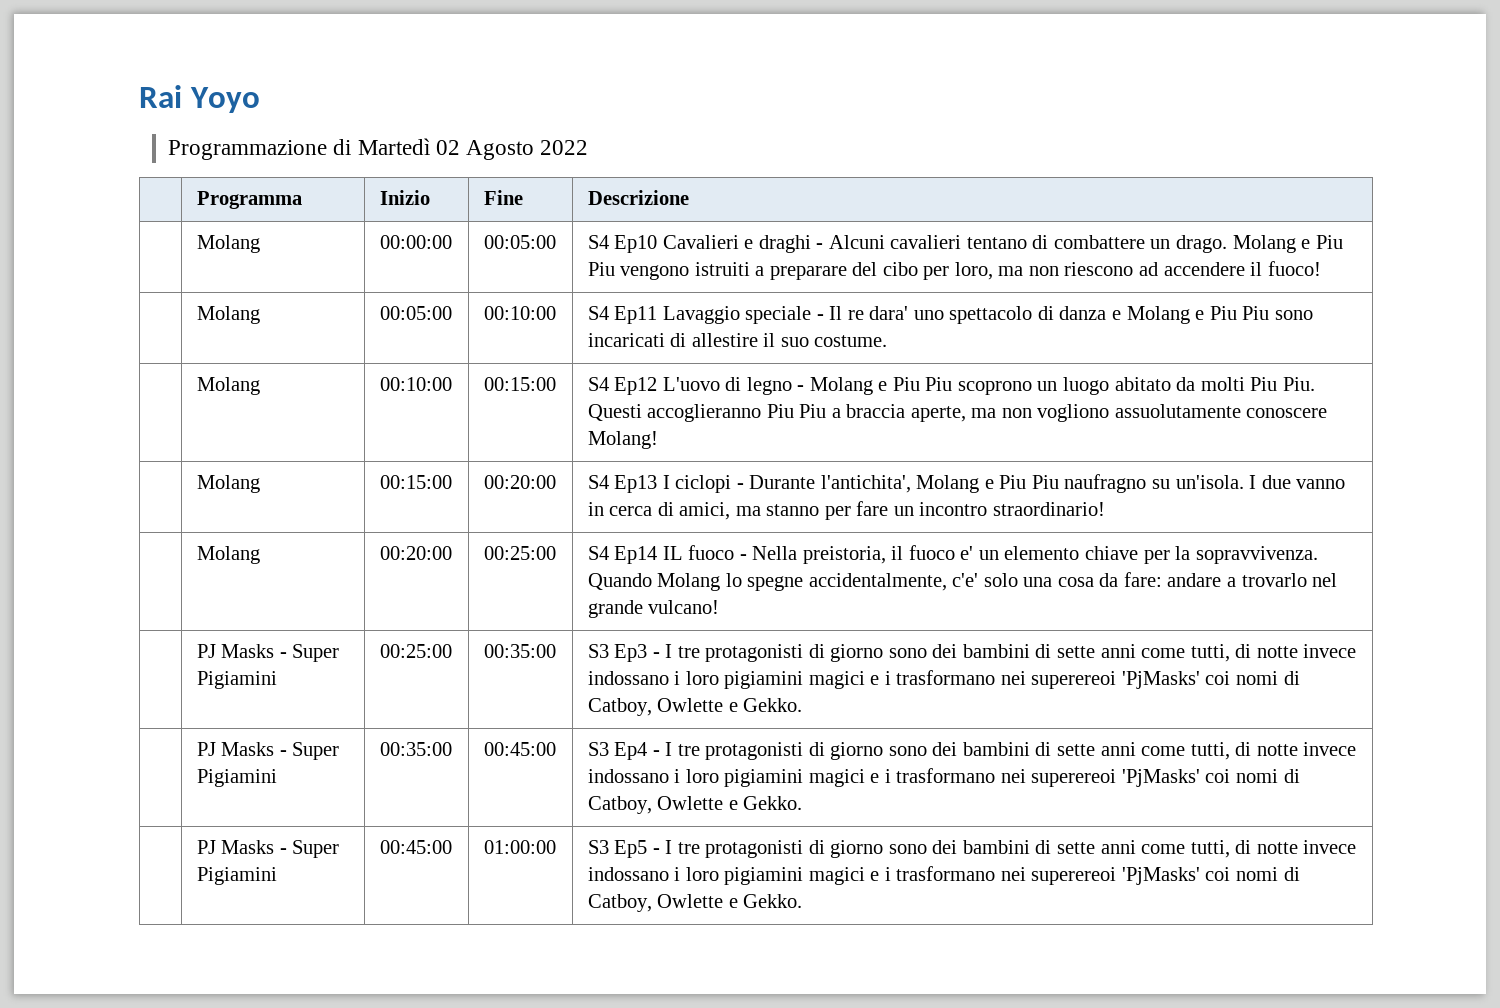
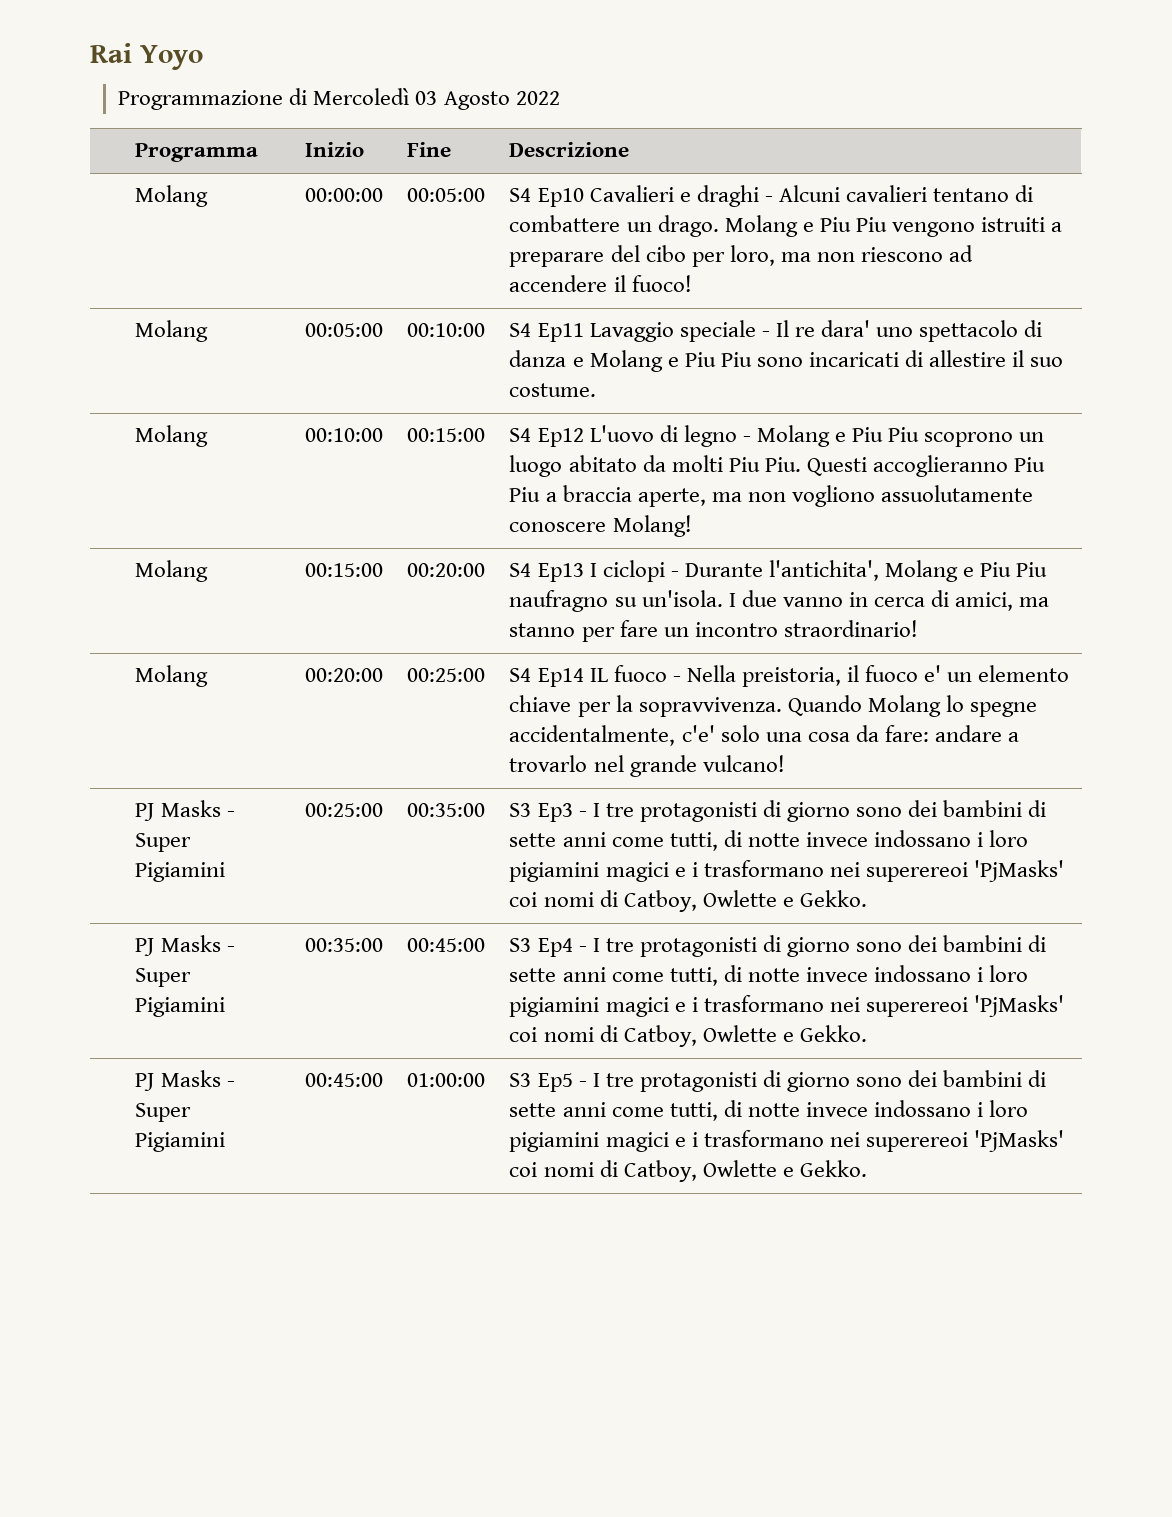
- Programmazione di Martedì 02 Agosto 2022
+ Programmazione di Mercoledì 03 Agosto 2022

